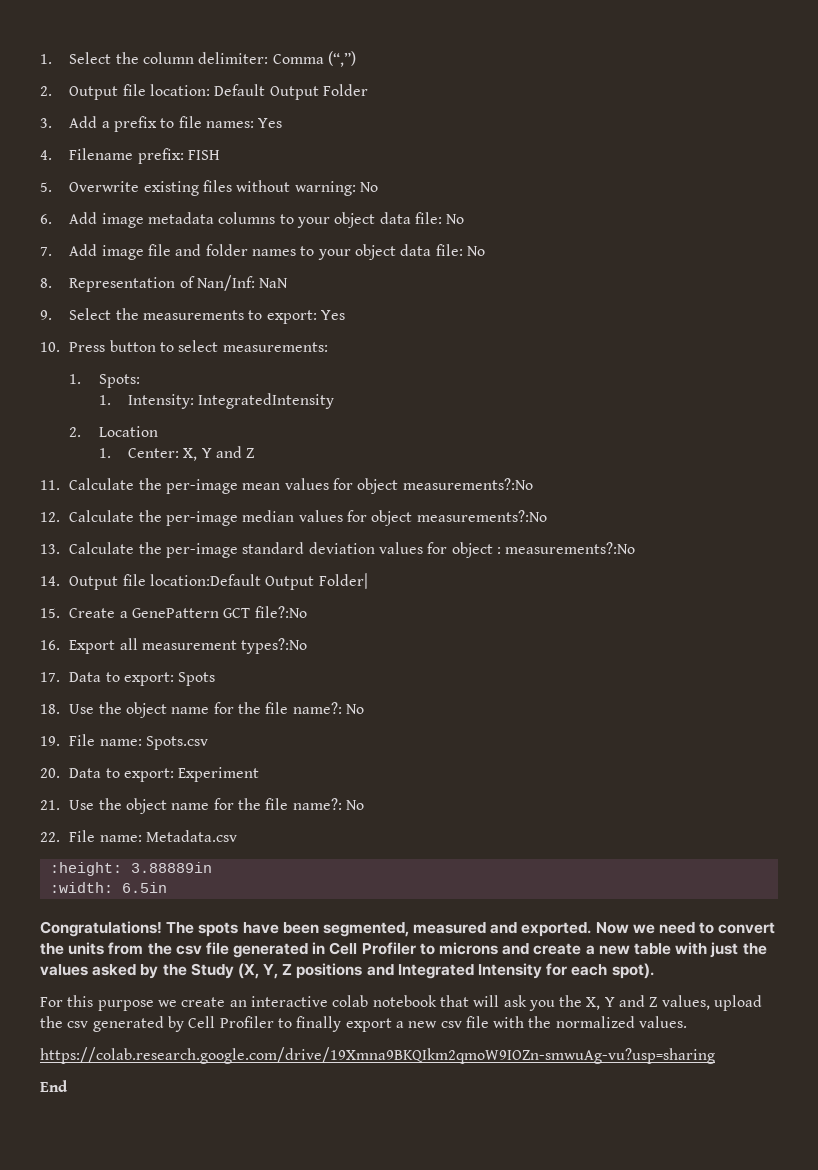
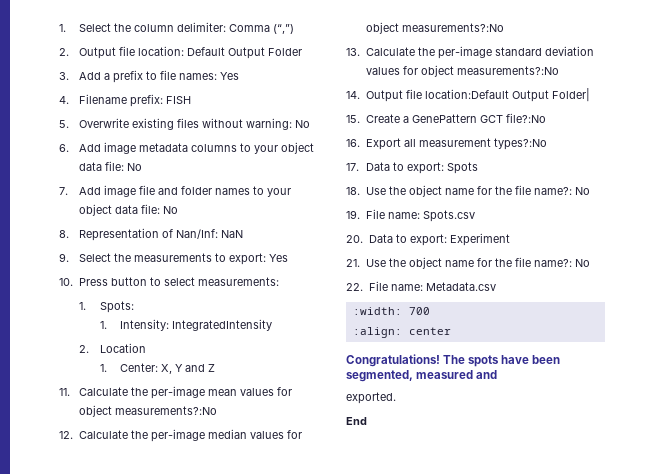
- 13. Calculate the per-image standard deviation values for object : measurements?:No
+ 13. Calculate the per-image standard deviation values for object measurements?:No
- :height: 3.88889in
- :width: 6.5in
+ :width: 700
+ :align: center
- The spots have been segmented, measured and exported. Now we need to convert the units from the csv file generated in Cell Profiler to microns and create a new table with just the values asked by the Study (X, Y, Z positions and Integrated Intensity for each spot).
- For this purpose we create an interactive colab notebook that will ask you the X, Y and Z values, upload the csv generated by Cell Profiler to finally export a new csv file with the normalized values.
- https://colab.research.google.com/drive/19Xmna9BKQIkm2qmoW9IOZn-smwuAg-vu?usp=sharing
+ The spots have been segmented, measured and
+ exported.

